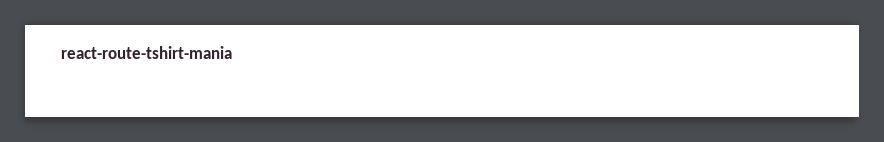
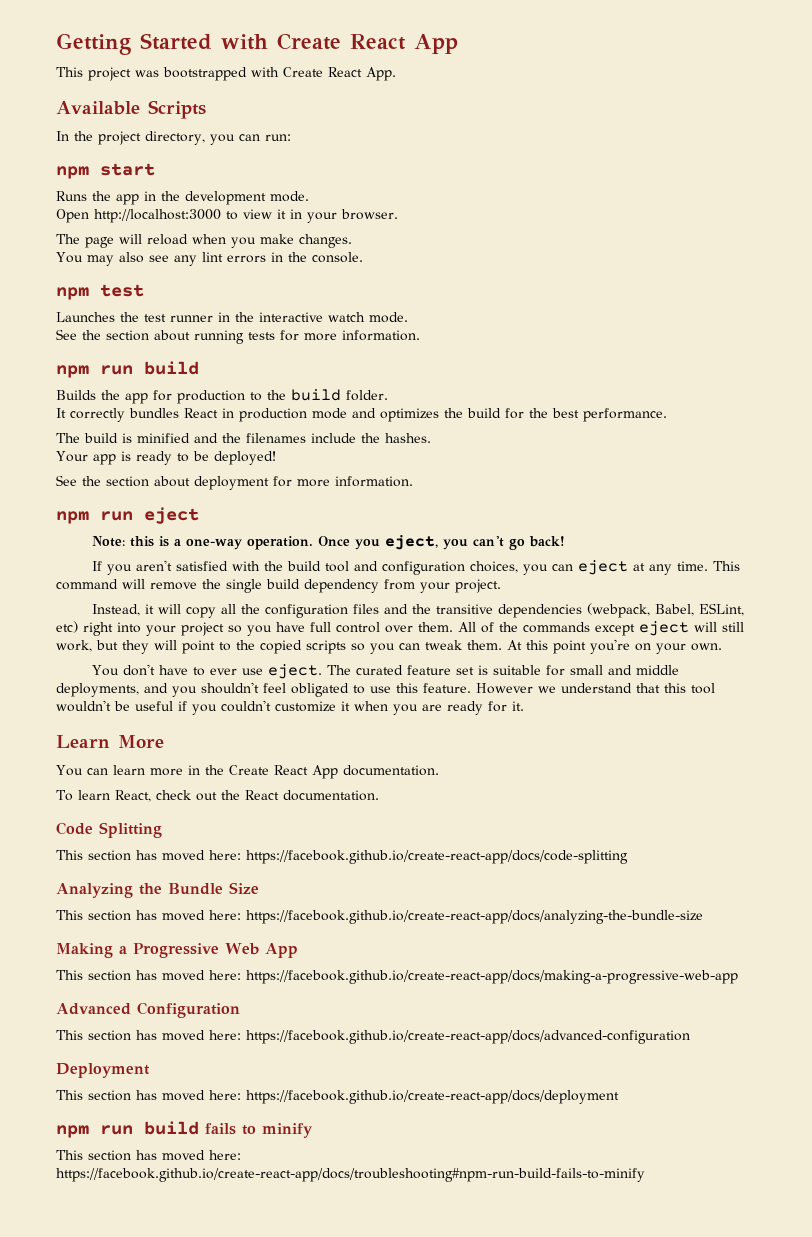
- react-route-tshirt-mania
+ Getting Started with Create React App
+ This project was bootstrapped with Create React App.
+ Available Scripts
+ In the project directory, you can run:
+ npm start
+ Runs the app in the development mode.
+ Open http://localhost:3000 to view it in your browser.
+ The page will reload when you make changes.
+ You may also see any lint errors in the console.
+ npm test
+ Launches the test runner in the interactive watch mode.
+ See the section about running tests for more information.
+ npm run build
+ Builds the app for production to the build folder.
+ It correctly bundles React in production mode and optimizes the build for the best performance.
+ The build is minified and the filenames include the hashes.
+ Your app is ready to be deployed!
+ See the section about deployment for more information.
+ npm run eject
+ Note: this is a one-way operation. Once you eject, you can't go back!
+ If you aren't satisfied with the build tool and configuration choices, you can eject at any time. This command will remove the single build dependency from your project.
+ Instead, it will copy all the configuration files and the transitive dependencies (webpack, Babel, ESLint, etc) right into your project so you have full control over them. All of the commands except eject will still work, but they will point to the copied scripts so you can tweak them. At this point you're on your own.
+ You don't have to ever use eject. The curated feature set is suitable for small and middle deployments, and you shouldn't feel obligated to use this feature. However we understand that this tool wouldn't be useful if you couldn't customize it when you are ready for it.
+ Learn More
+ You can learn more in the Create React App documentation.
+ To learn React, check out the React documentation.
+ Code Splitting
+ This section has moved here: https://facebook.github.io/create-react-app/docs/code-splitting
+ Analyzing the Bundle Size
+ This section has moved here: https://facebook.github.io/create-react-app/docs/analyzing-the-bundle-size
+ Making a Progressive Web App
+ This section has moved here: https://facebook.github.io/create-react-app/docs/making-a-progressive-web-app
+ Advanced Configuration
+ This section has moved here: https://facebook.github.io/create-react-app/docs/advanced-configuration
+ Deployment
+ This section has moved here: https://facebook.github.io/create-react-app/docs/deployment
+ npm run build fails to minify
+ This section has moved here: https://facebook.github.io/create-react-app/docs/troubleshooting#npm-run-build-fails-to-minify

